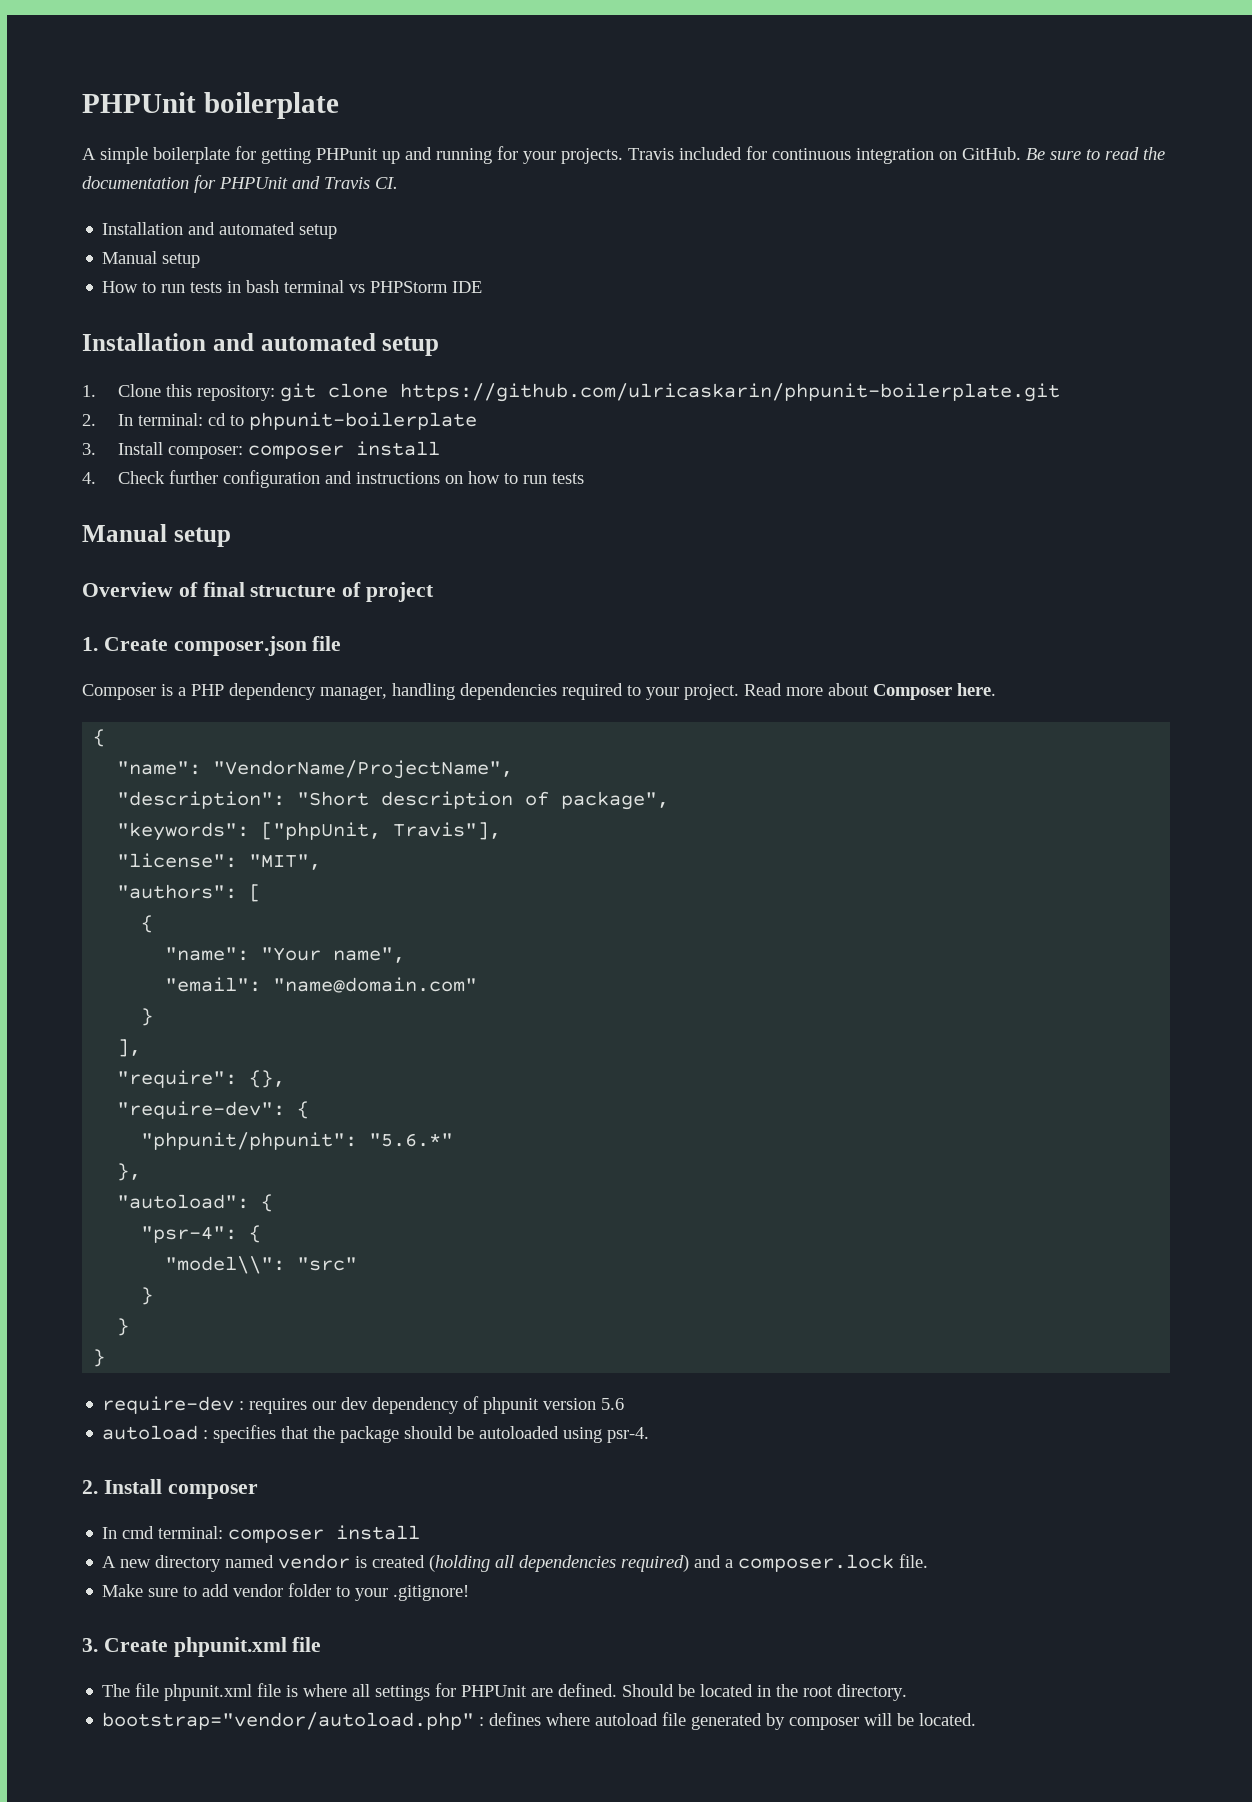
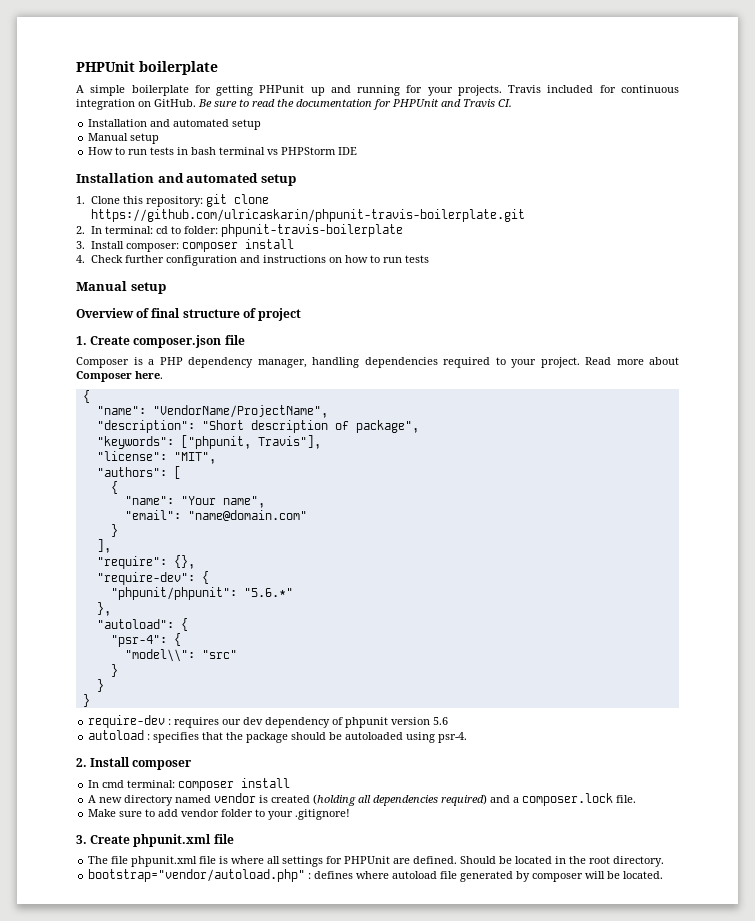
- 1. Clone this repository: git clone https://github.com/ulricaskarin/phpunit-boilerplate.git
+ 1. Clone this repository: git clone https://github.com/ulricaskarin/phpunit-travis-boilerplate.git
- 2. In terminal: cd to phpunit-boilerplate
+ 2. In terminal: cd to folder: phpunit-travis-boilerplate
- "keywords": ["phpUnit, Travis"],
+ "keywords": ["phpunit, Travis"],

